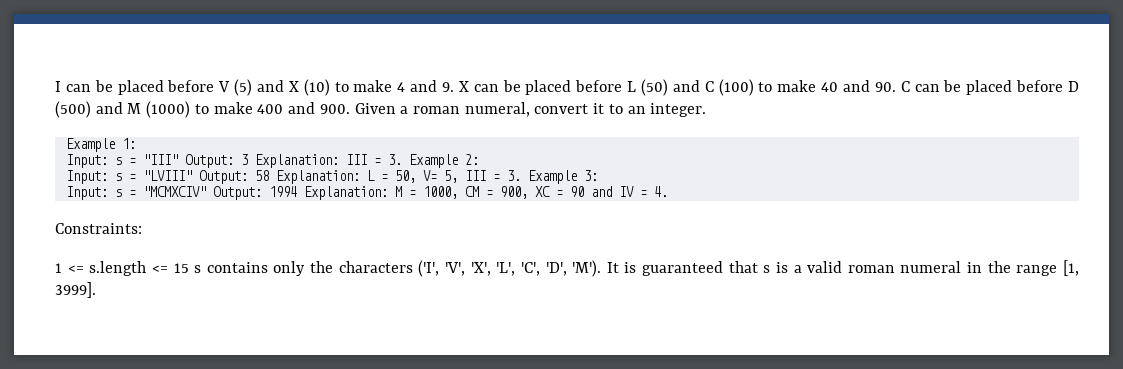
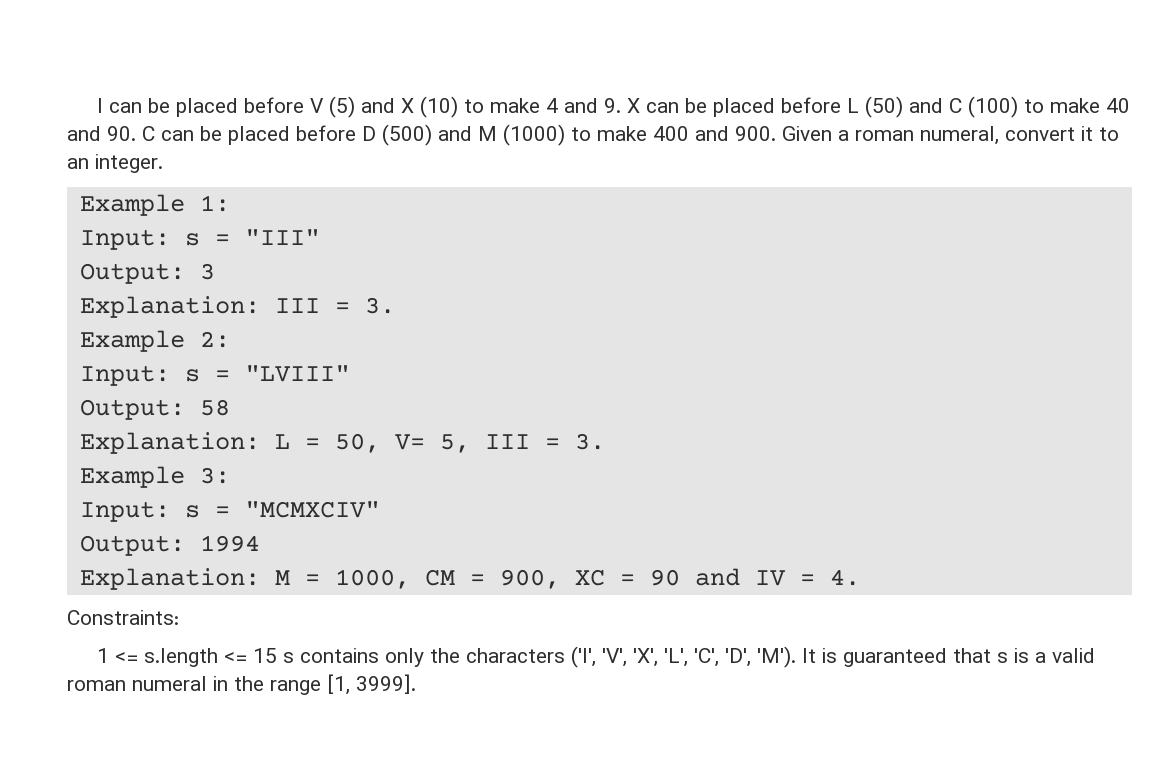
- Input: s = "III" Output: 3 Explanation: III = 3. Example 2:
+ Input: s = "III"
+ Output: 3
+ Explanation: III = 3.
+ Example 2:
- Input: s = "LVIII" Output: 58 Explanation: L = 50, V= 5, III = 3. Example 3:
+ Input: s = "LVIII"
+ Output: 58
+ Explanation: L = 50, V= 5, III = 3.
+ Example 3:
- Input: s = "MCMXCIV" Output: 1994 Explanation: M = 1000, CM = 900, XC = 90 and IV = 4.
+ Input: s = "MCMXCIV"
+ Output: 1994
+ Explanation: M = 1000, CM = 900, XC = 90 and IV = 4.

